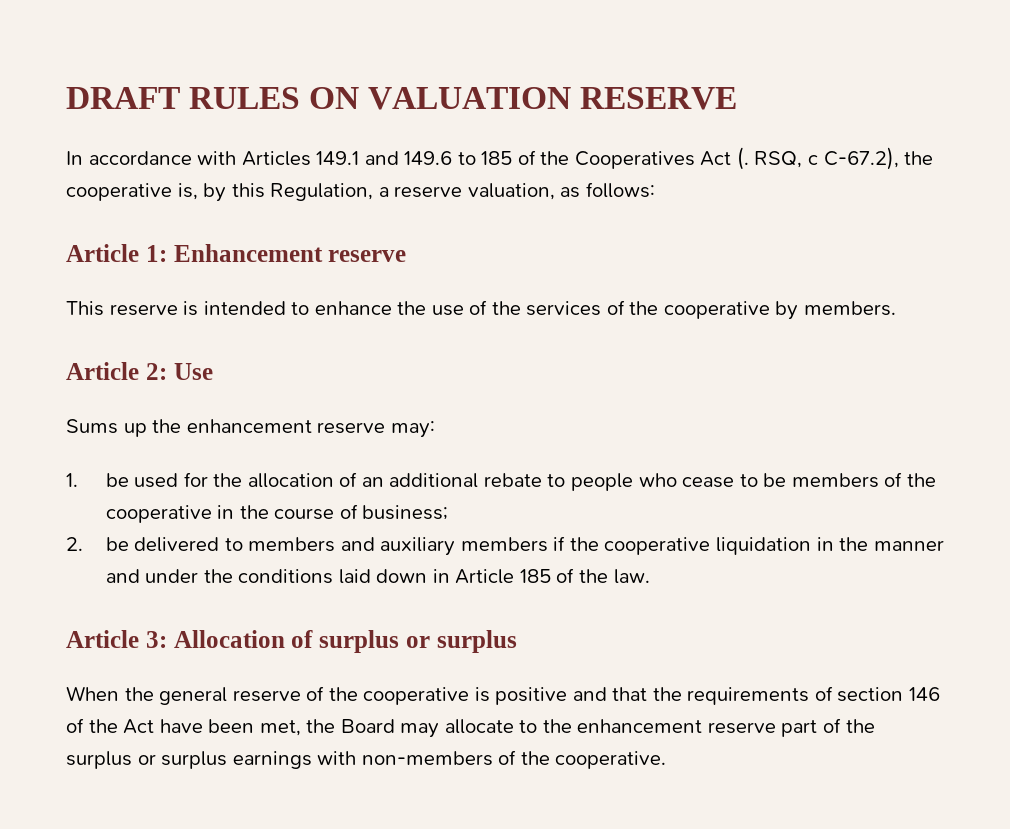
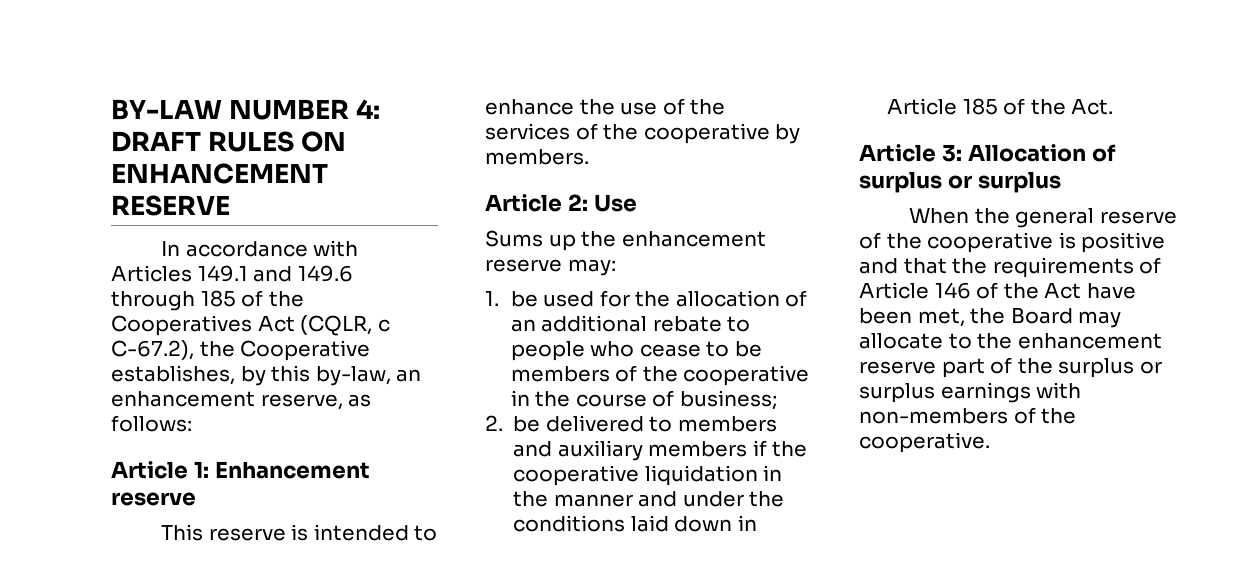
- DRAFT RULES ON VALUATION RESERVE
+ BY-LAW NUMBER 4: DRAFT RULES ON ENHANCEMENT RESERVE
- In accordance with Articles 149.1 and 149.6 to 185 of the Cooperatives Act (. RSQ, c C-67.2), the cooperative is, by this Regulation, a reserve valuation, as follows:
+ In accordance with Articles 149.1 and 149.6 through 185 of the Cooperatives Act (CQLR, c C-67.2), the Cooperative establishes, by this by-law, an enhancement reserve, as follows:
- 2. be delivered to members and auxiliary members if the cooperative liquidation in the manner and under the conditions laid down in Article 185 of the law.
+ 2. be delivered to members and auxiliary members if the cooperative liquidation in the manner and under the conditions laid down in Article 185 of the Act.
- When the general reserve of the cooperative is positive and that the requirements of section 146 of the Act have been met, the Board may allocate to the enhancement reserve part of the surplus or surplus earnings with non-members of the cooperative.
+ When the general reserve of the cooperative is positive and that the requirements of Article 146 of the Act have been met, the Board may allocate to the enhancement reserve part of the surplus or surplus earnings with non-members of the cooperative.

